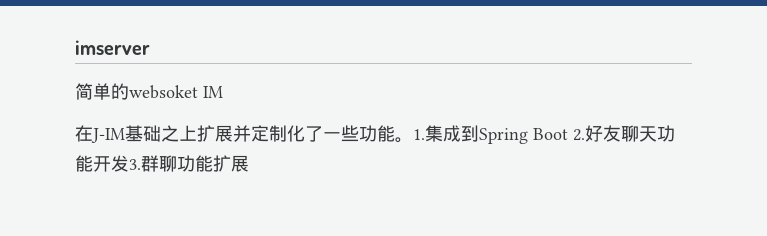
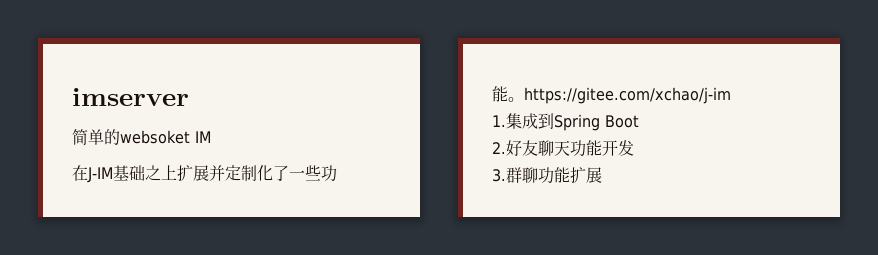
- 在J-IM基础之上扩展并定制化了一些功能。1.集成到Spring Boot 2.好友聊天功能开发3.群聊功能扩展
+ 在J-IM基础之上扩展并定制化了一些功能。https://gitee.com/xchao/j-im
+ 1.集成到Spring Boot
+ 2.好友聊天功能开发
+ 3.群聊功能扩展

